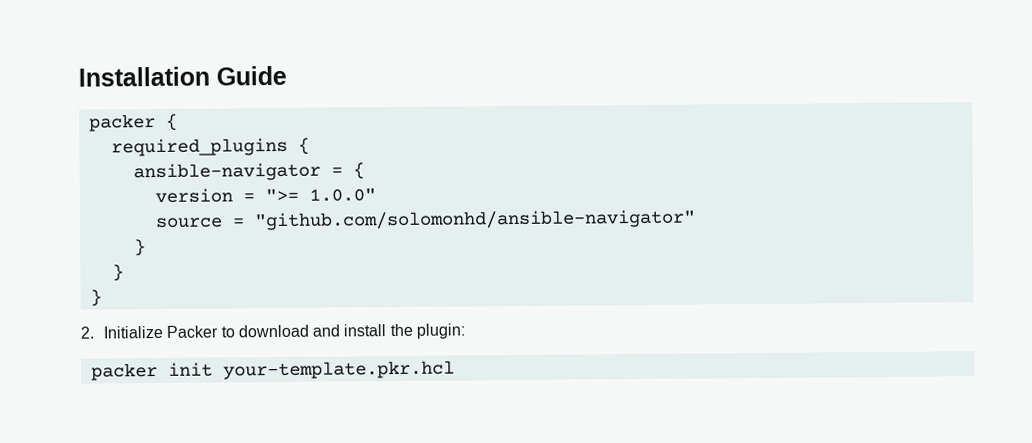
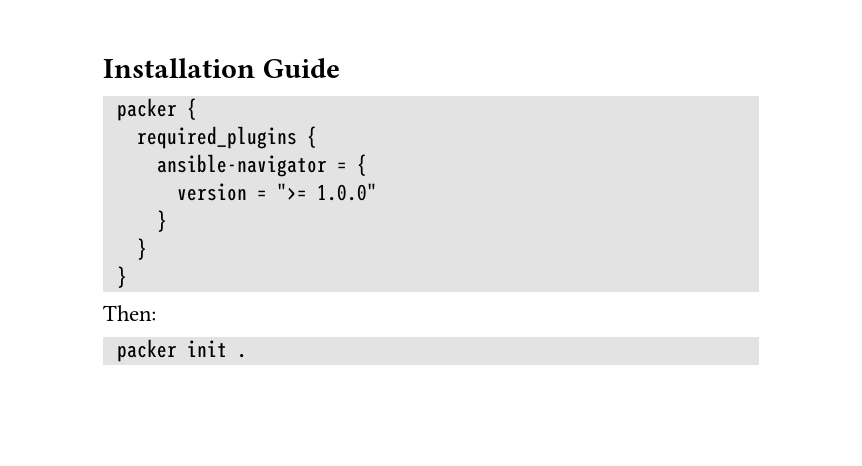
- source = "github.com/solomonhd/ansible-navigator"
- 2. Initialize Packer to download and install the plugin:
+ Then:
- packer init your-template.pkr.hcl
+ packer init .

